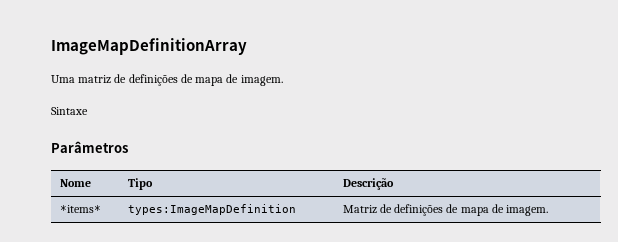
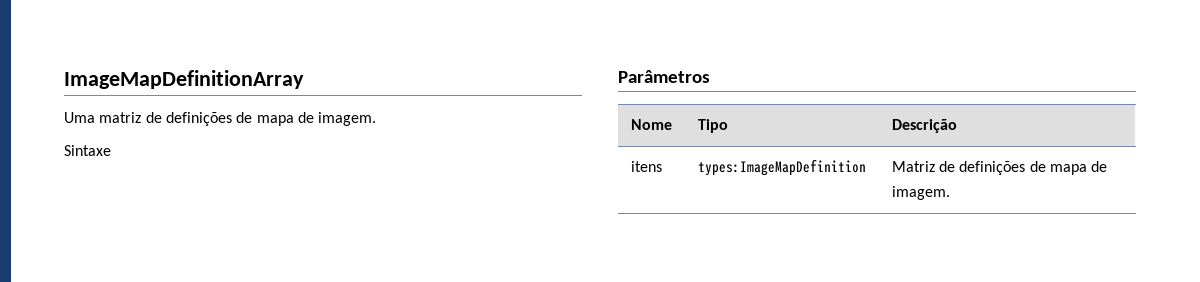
- *items* | types:ImageMapDefinition | Matriz de definições de mapa de imagem.
+ itens | types:ImageMapDefinition | Matriz de definições de mapa de imagem.

